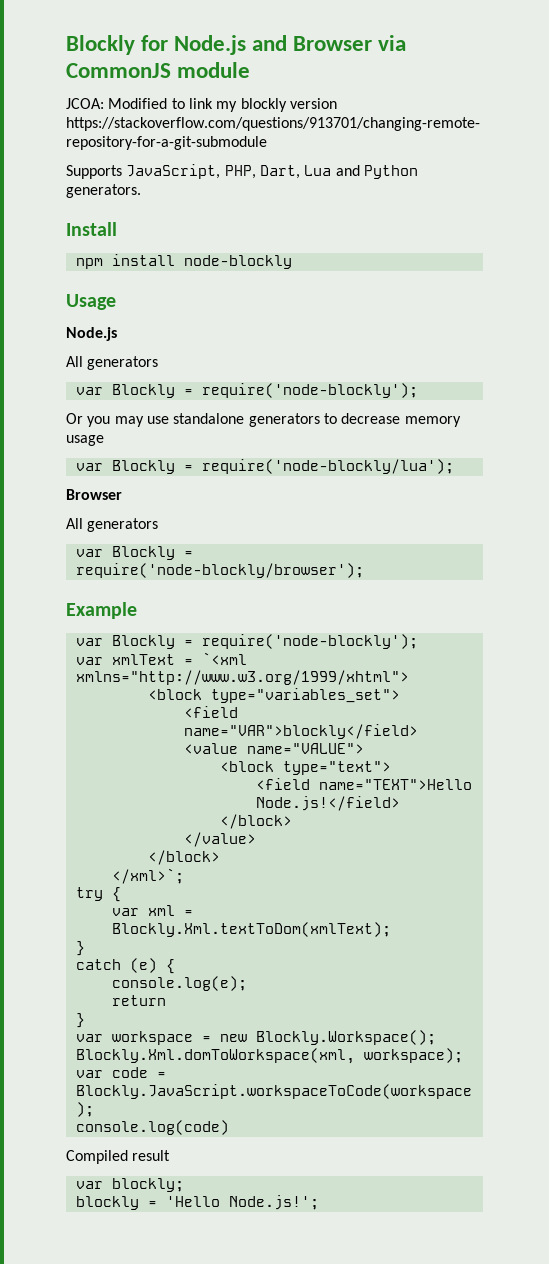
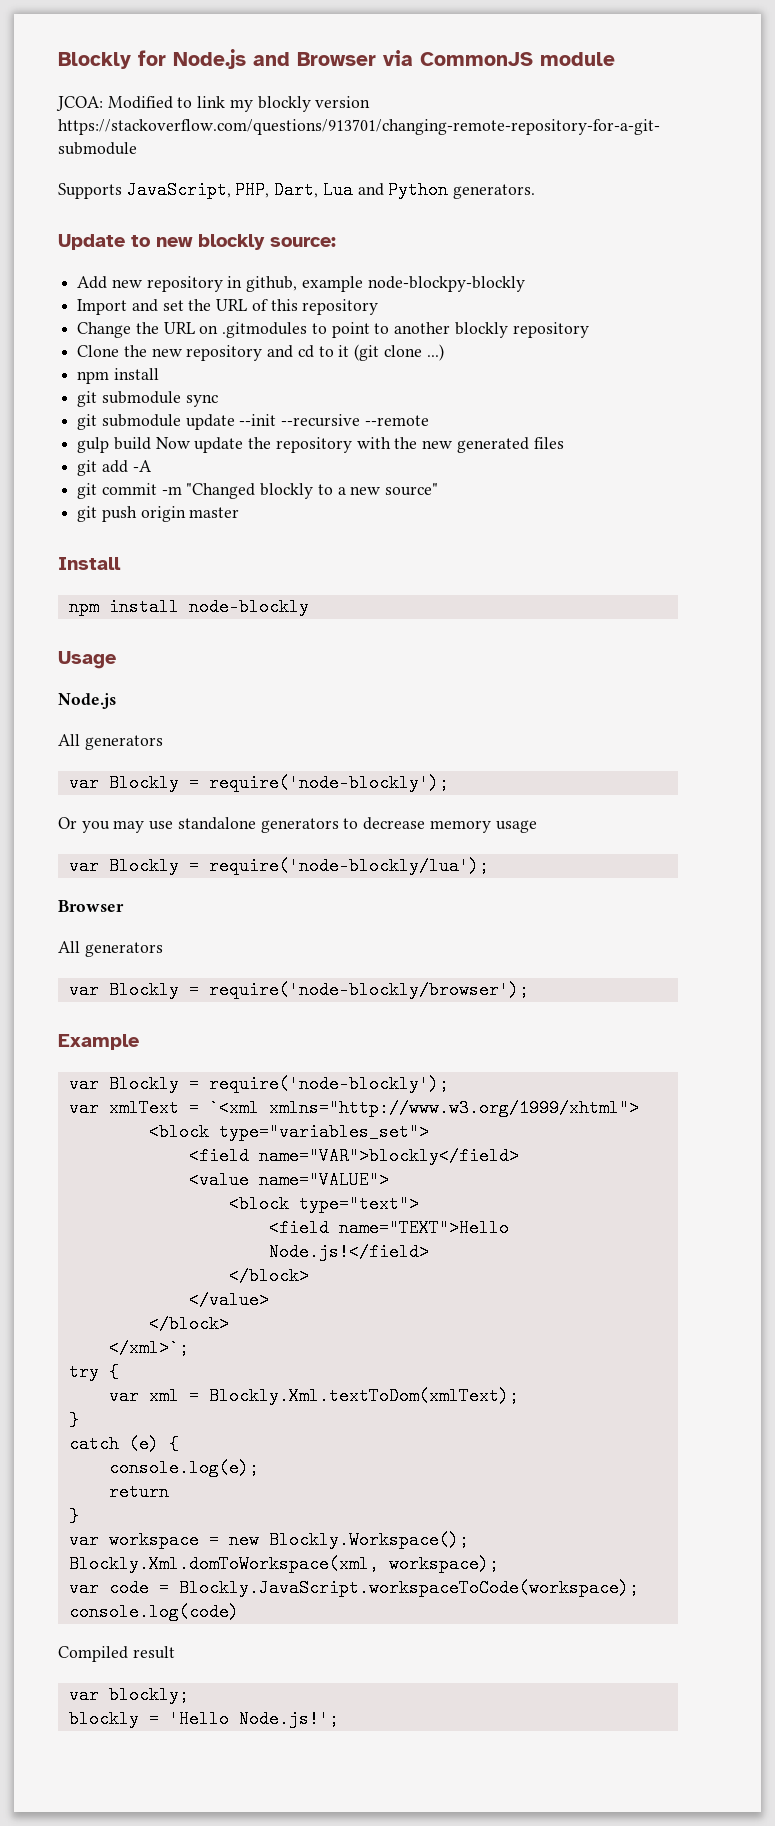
+ Update to new blockly source:
+ Add new repository in github, example node-blockpy-blockly
+ Import and set the URL of this repository
+ Change the URL on .gitmodules to point to another blockly repository
+ Clone the new repository and cd to it (git clone ...)
+ npm install
+ git submodule sync
+ git submodule update --init --recursive --remote
+ gulp build Now update the repository with the new generated files
+ git add -A
+ git commit -m "Changed blockly to a new source"
+ git push origin master

